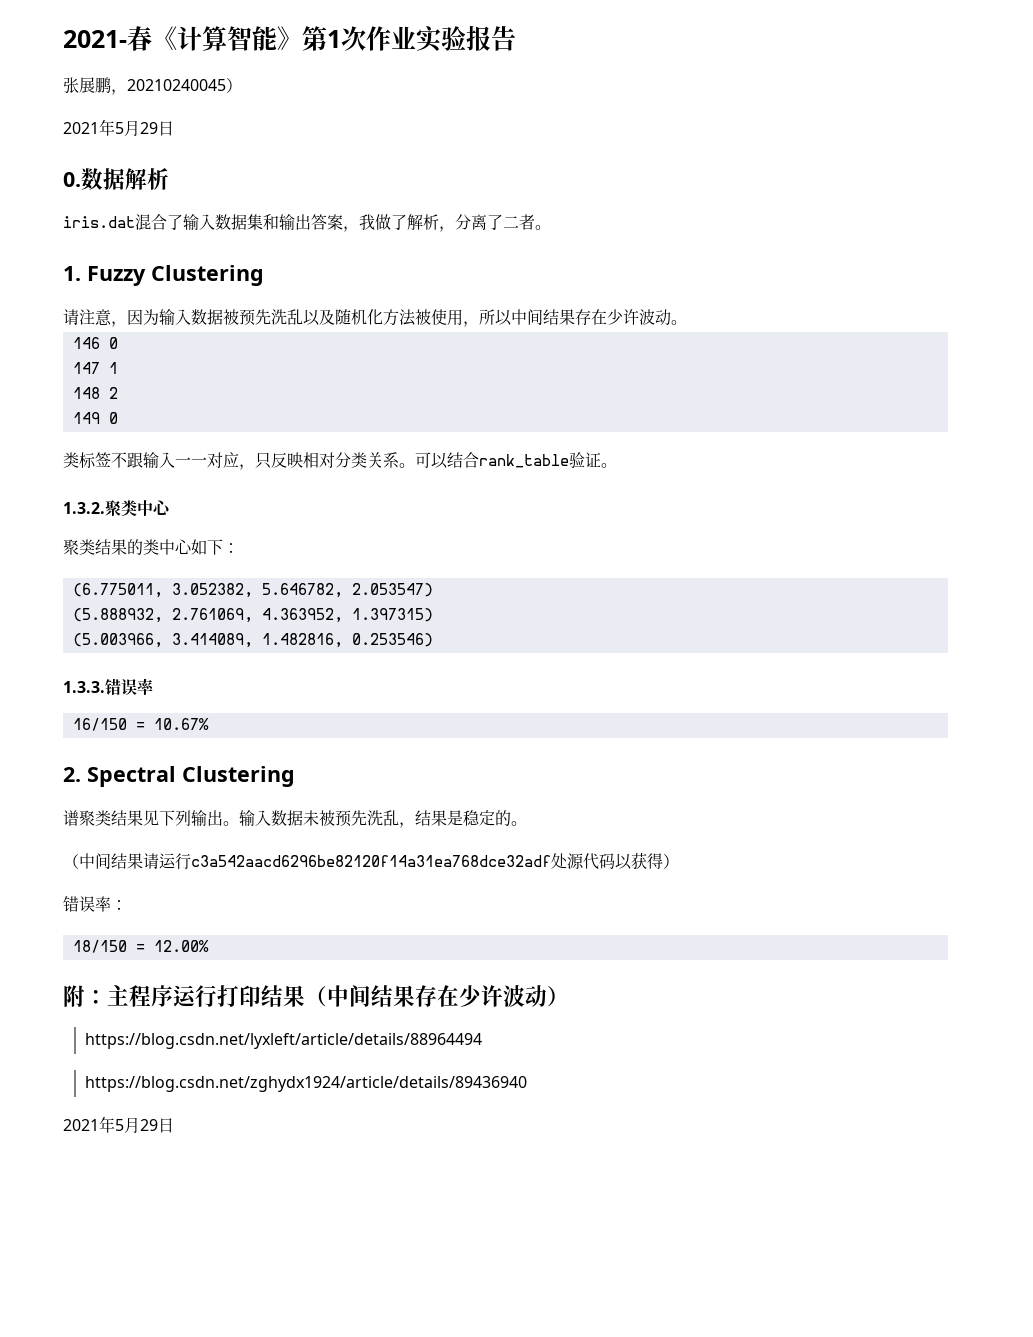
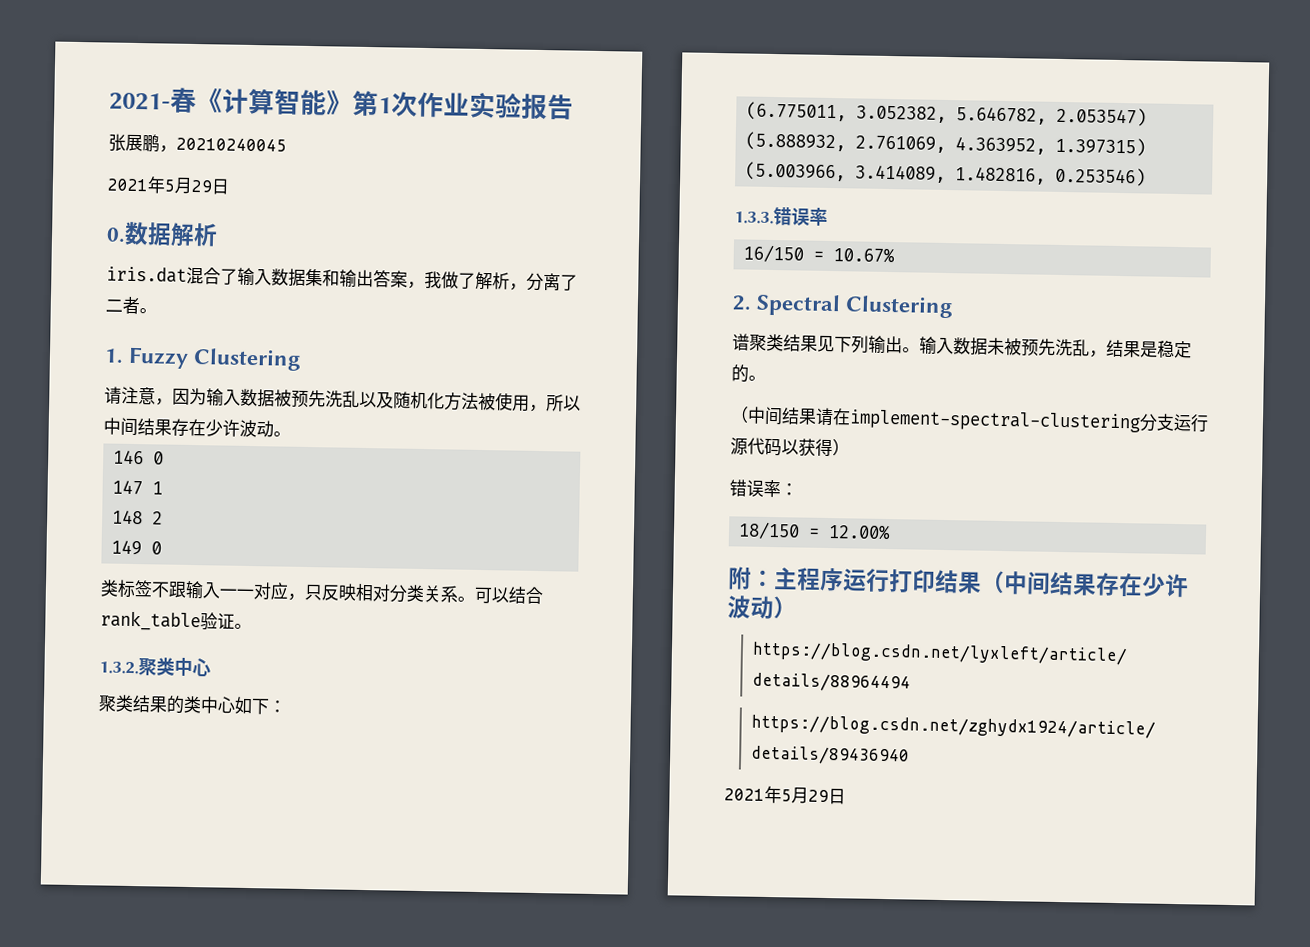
- 张展鹏，20210240045）
+ 张展鹏，20210240045
- （中间结果请运行c3a542aacd6296be82120f14a31ea768dce32adf处源代码以获得）
+ （中间结果请在implement-spectral-clustering分支运行源代码以获得）

